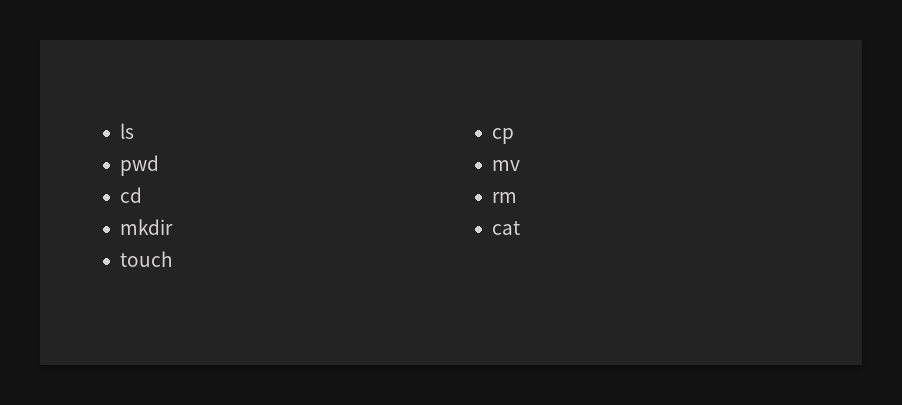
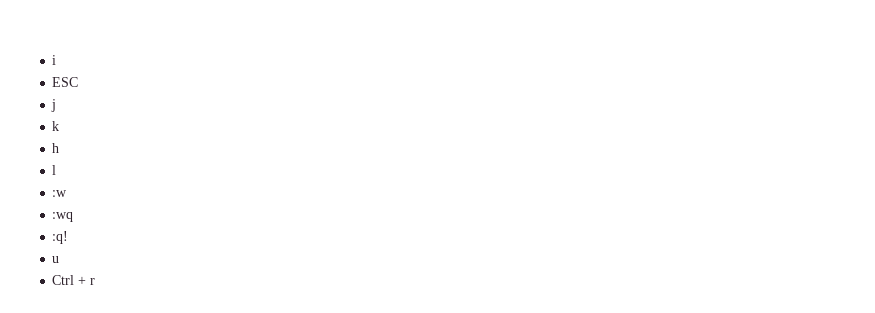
- ls
- pwd
- cd
- mkdir
- touch
- cp
- mv
- rm
- cat
+ i
+ ESC
+ j
+ k
+ h
+ l
+ :w
+ :wq
+ :q!
+ u
+ Ctrl + r

